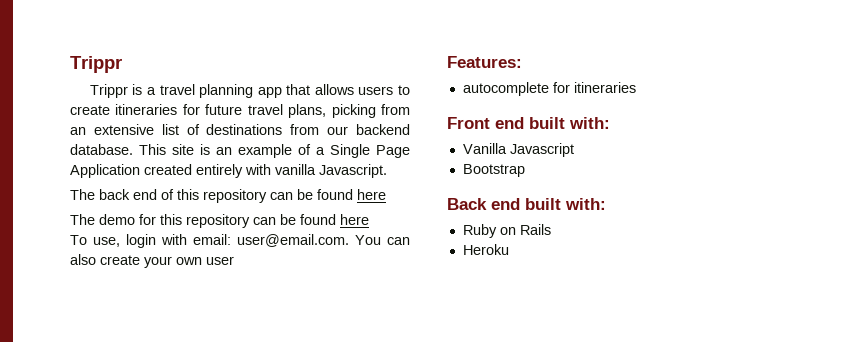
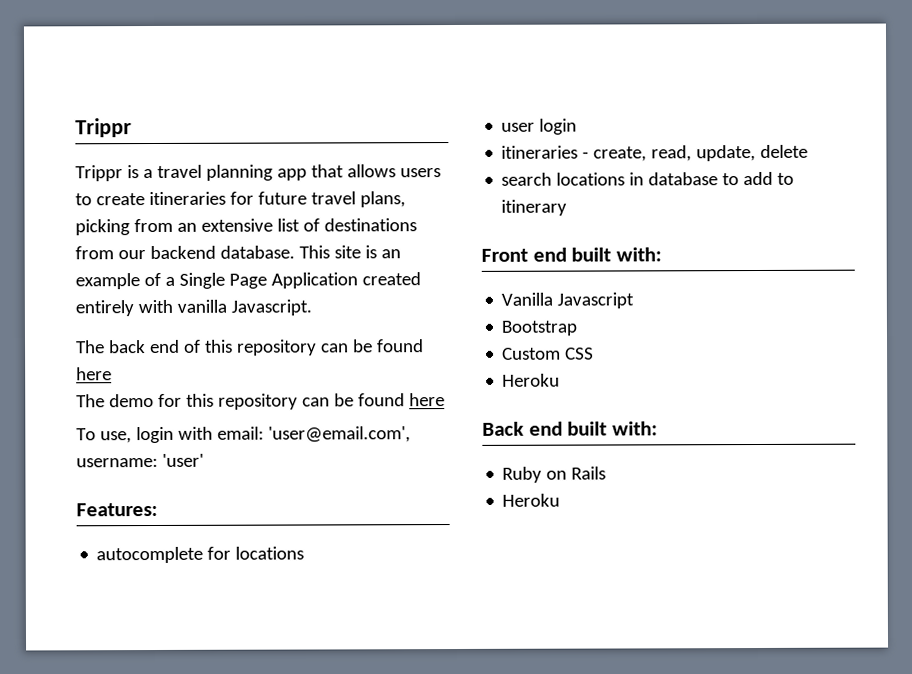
- To use, login with email: user@email.com. You can also create your own user
+ To use, login with email: 'user@email.com', username: 'user'
  Features:
- autocomplete for itineraries
+ autocomplete for locations
+ user login
+ itineraries - create, read, update, delete
+ search locations in database to add to itinerary
+ Custom CSS
+ Heroku

